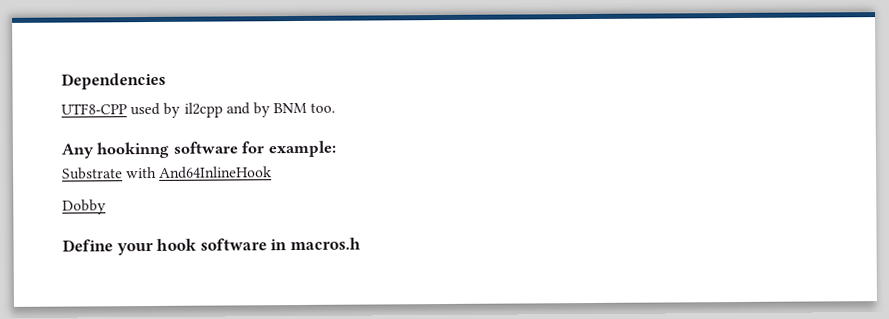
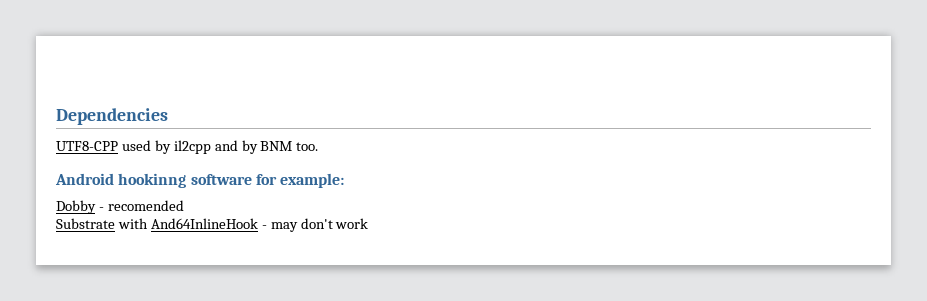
- Any hookinng software for example:
+ Android hookinng software for example:
+ Dobby - recomended
- Substrate with And64InlineHook
- Dobby
- Define your hook software in macros.h
+ Substrate with And64InlineHook - may don't work

